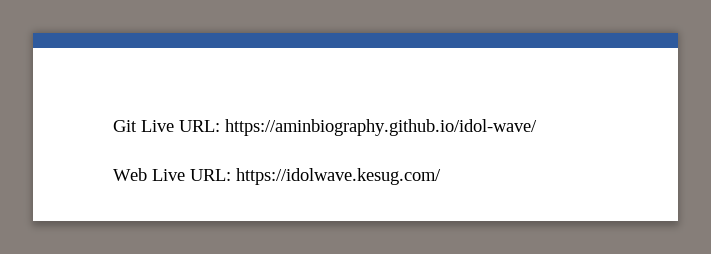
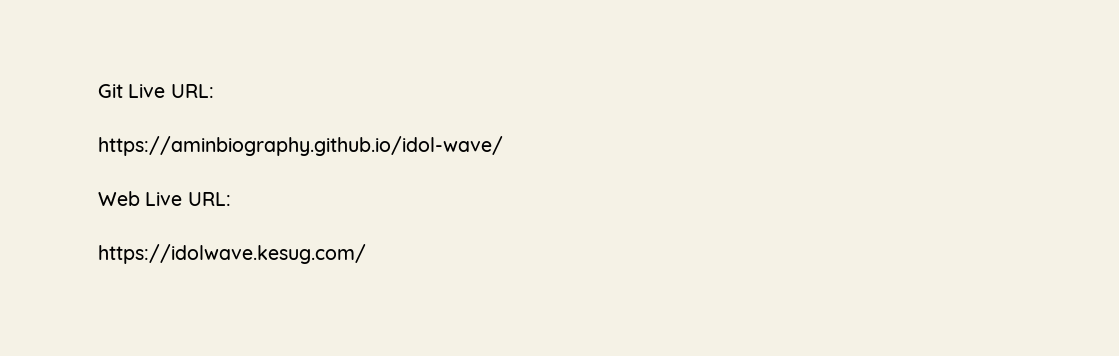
- Git Live URL: https://aminbiography.github.io/idol-wave/
+ Git Live URL:
+ https://aminbiography.github.io/idol-wave/
- Web Live URL: https://idolwave.kesug.com/
+ Web Live URL:
+ https://idolwave.kesug.com/

